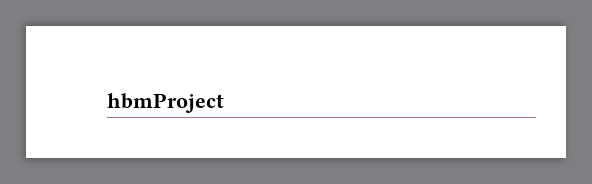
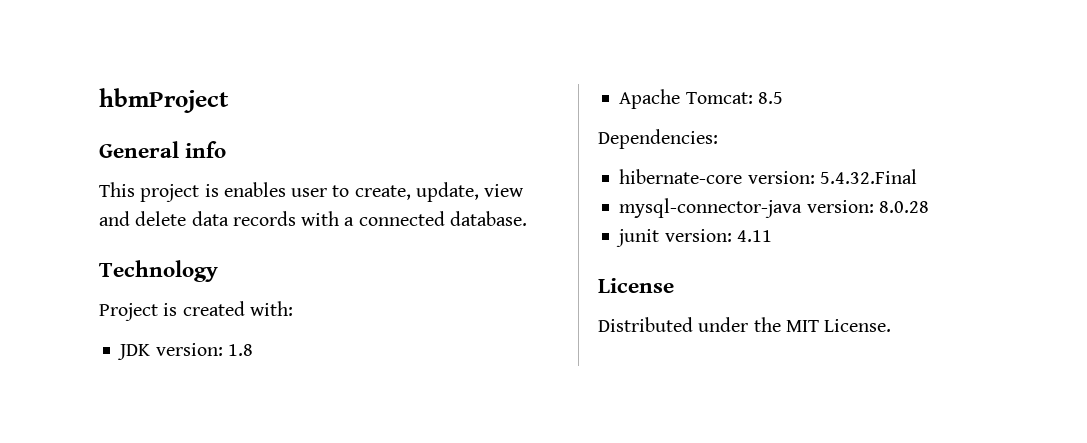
+ General info
+ This project is enables user to create, update, view and delete data records with a connected database.
+ Technology
+ Project is created with:
+ JDK version: 1.8
+ Apache Tomcat: 8.5
+ Dependencies:
+ hibernate-core version: 5.4.32.Final
+ mysql-connector-java version: 8.0.28
+ junit version: 4.11
+ License
+ Distributed under the MIT License.

